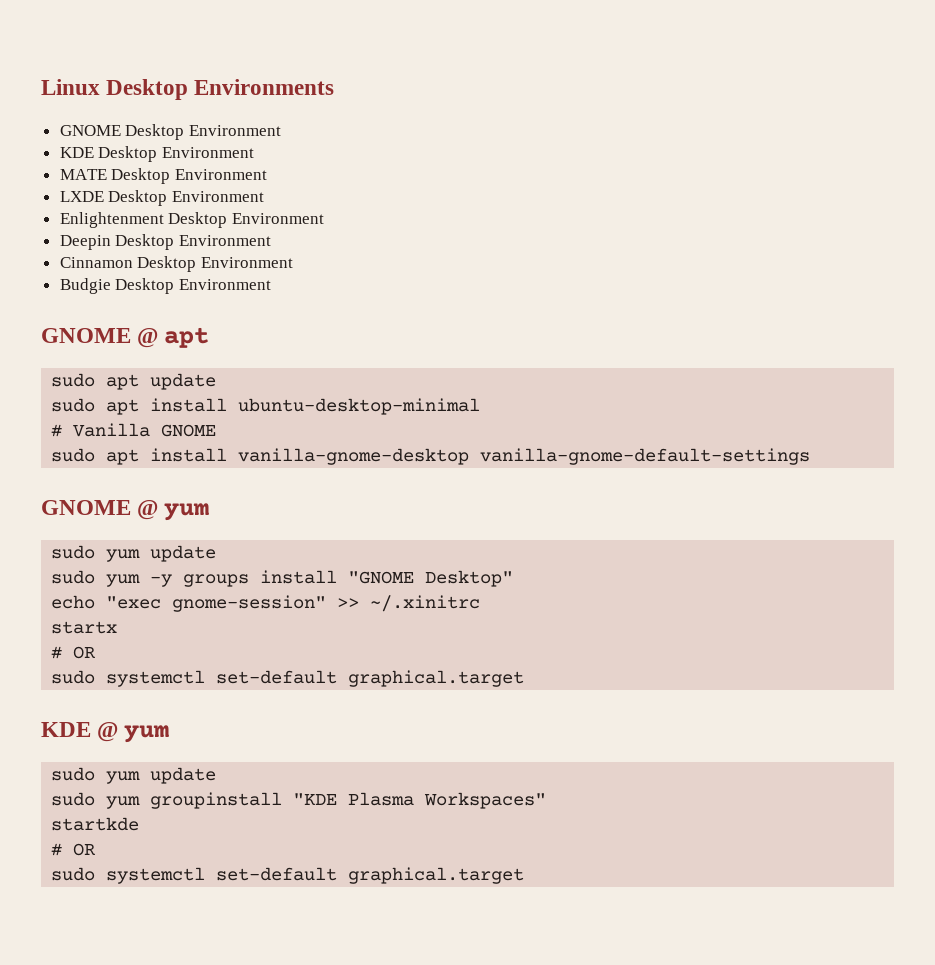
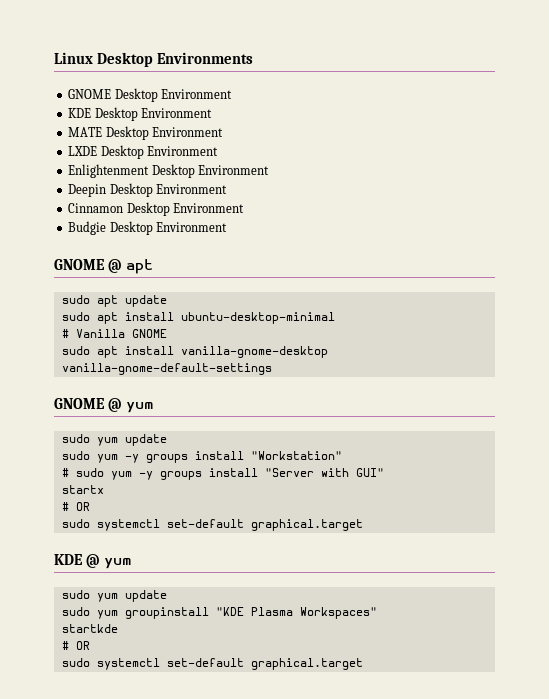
- sudo yum -y groups install "GNOME Desktop"
- echo "exec gnome-session" >> ~/.xinitrc
+ sudo yum -y groups install "Workstation"
+ # sudo yum -y groups install "Server with GUI"

